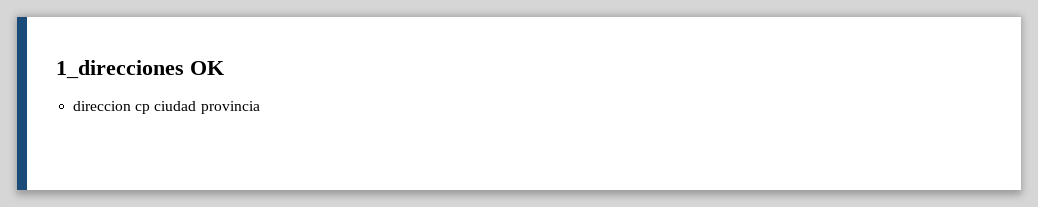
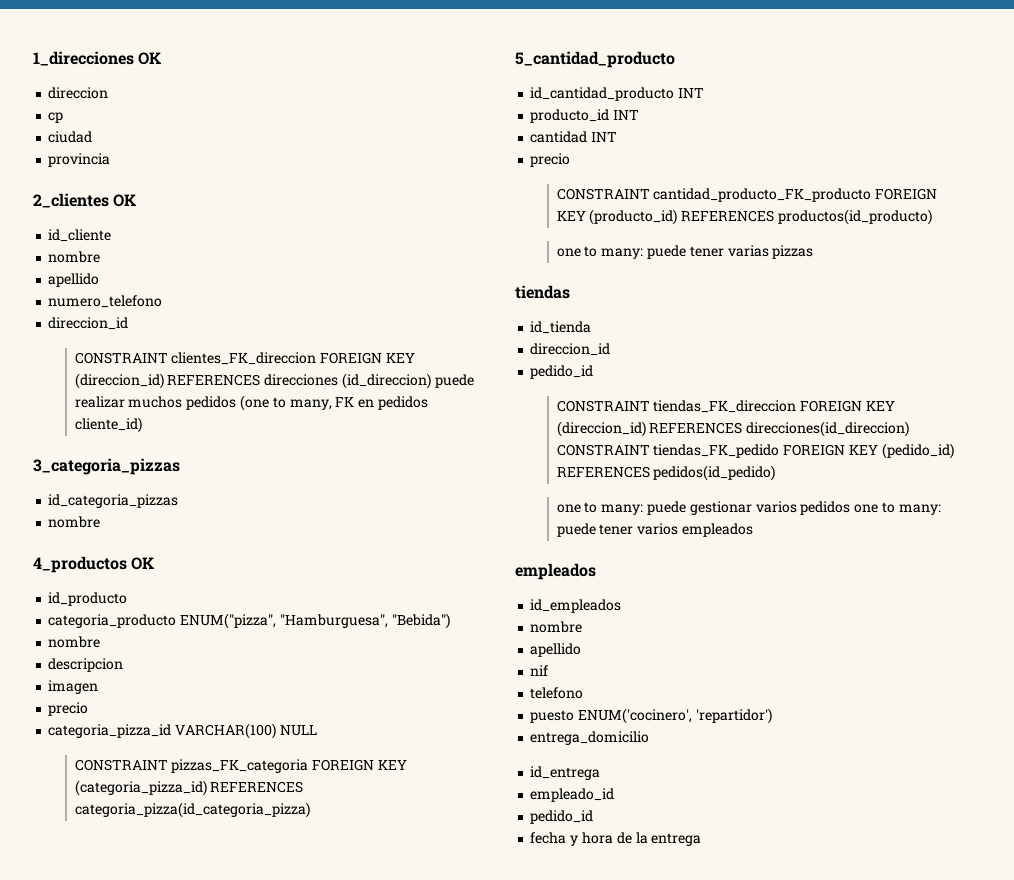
- direccion cp ciudad provincia
+ direccion
+ cp
+ ciudad
+ provincia
+ 2_clientes OK
+ id_cliente
+ nombre
+ apellido
+ numero_telefono
+ direccion_id
+ CONSTRAINT clientes_FK_direccion FOREIGN KEY (direccion_id) REFERENCES direcciones (id_direccion) puede realizar muchos pedidos (one to many, FK en pedidos cliente_id)
+ 3_categoria_pizzas
+ id_categoria_pizzas
+ nombre
+ 4_productos OK
+ id_producto
+ categoria_producto ENUM("pizza", "Hamburguesa", "Bebida")
+ nombre
+ descripcion
+ imagen
+ precio
+ categoria_pizza_id VARCHAR(100) NULL
+ CONSTRAINT pizzas_FK_categoria FOREIGN KEY (categoria_pizza_id) REFERENCES categoria_pizza(id_categoria_pizza)
+ 5_cantidad_producto
+ id_cantidad_producto INT
+ producto_id INT
+ cantidad INT
+ precio
+ CONSTRAINT cantidad_producto_FK_producto FOREIGN KEY (producto_id) REFERENCES productos(id_producto)
+ one to many: puede tener varias pizzas
+ tiendas
+ id_tienda
+ direccion_id
+ pedido_id
+ CONSTRAINT tiendas_FK_direccion FOREIGN KEY (direccion_id) REFERENCES direcciones(id_direccion) CONSTRAINT tiendas_FK_pedido FOREIGN KEY (pedido_id) REFERENCES pedidos(id_pedido)
+ one to many: puede gestionar varios pedidos one to many: puede tener varios empleados
+ empleados
+ id_empleados
+ nombre
+ apellido
+ nif
+ telefono
+ puesto ENUM('cocinero', 'repartidor')
+ entrega_domicilio
+ id_entrega
+ empleado_id
+ pedido_id
+ fecha y hora de la entrega

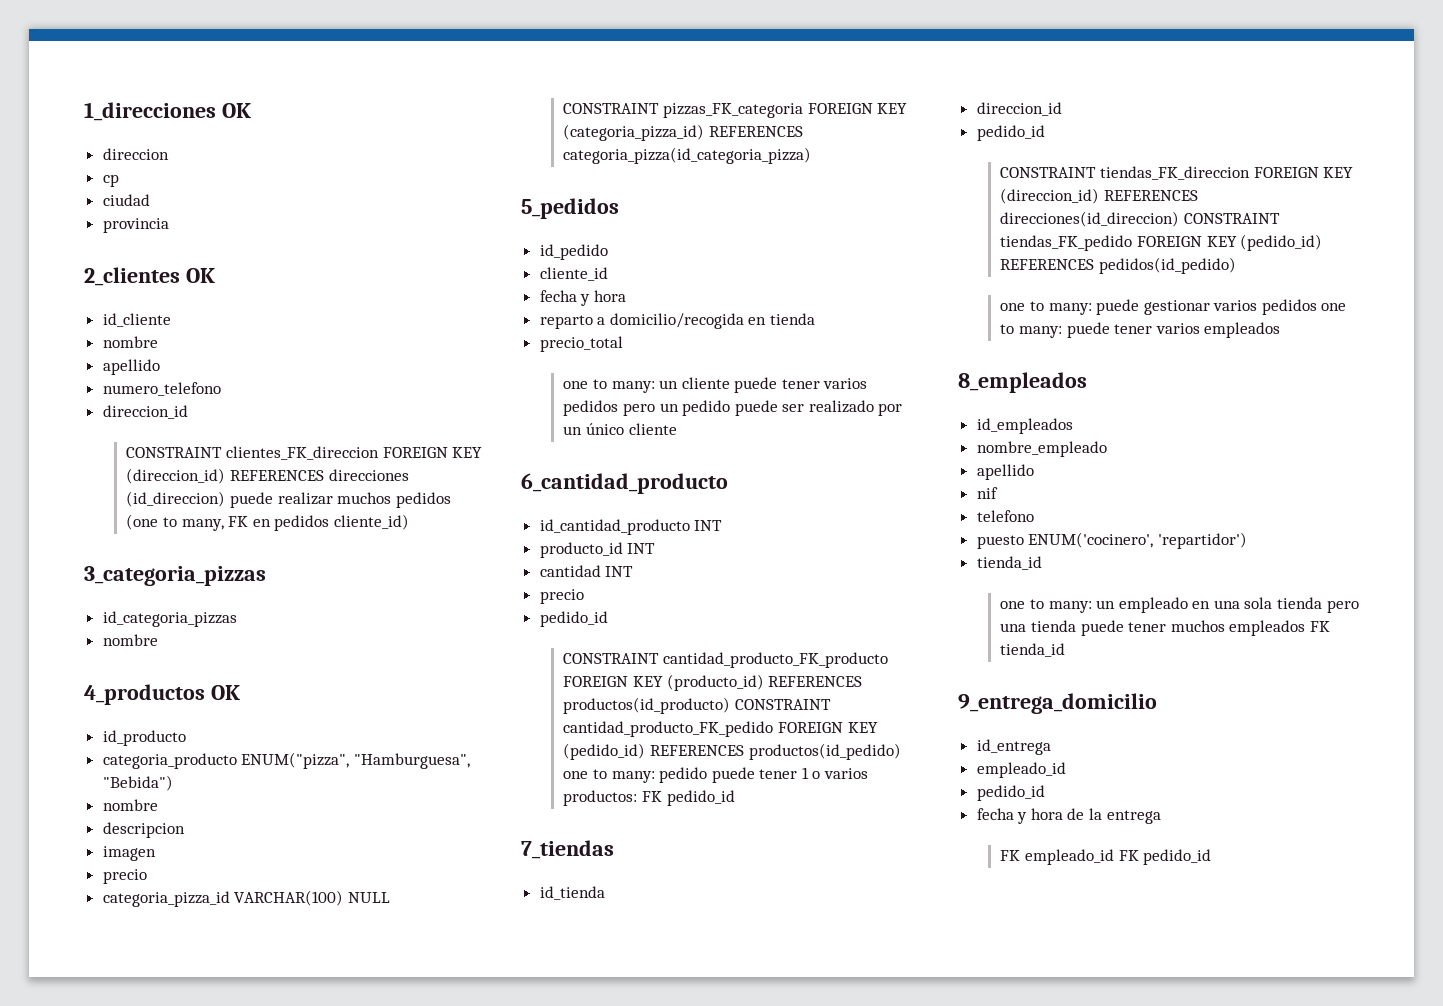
- 5_cantidad_producto
+ 5_pedidos
+ id_pedido
+ cliente_id
+ fecha y hora
+ reparto a domicilio/recogida en tienda
+ precio_total
+ one to many: un cliente puede tener varios pedidos pero un pedido puede ser realizado por un único cliente
+ 6_cantidad_producto
  cantidad INT
  precio
+ pedido_id
- CONSTRAINT cantidad_producto_FK_producto FOREIGN KEY (producto_id) REFERENCES productos(id_producto)
- one to many: puede tener varias pizzas
- tiendas
+ CONSTRAINT cantidad_producto_FK_producto FOREIGN KEY (producto_id) REFERENCES productos(id_producto) CONSTRAINT cantidad_producto_FK_pedido FOREIGN KEY (pedido_id) REFERENCES productos(id_pedido) one to many: pedido puede tener 1 o varios productos: FK pedido_id
+ 7_tiendas
  one to many: puede gestionar varios pedidos one to many: puede tener varios empleados
- empleados
+ 8_empleados
  id_empleados
- nombre
+ nombre_empleado
  puesto ENUM('cocinero', 'repartidor')
- entrega_domicilio
+ tienda_id
+ one to many: un empleado en una sola tienda pero una tienda puede tener muchos empleados FK tienda_id
+ 9_entrega_domicilio
+ FK empleado_id FK pedido_id

